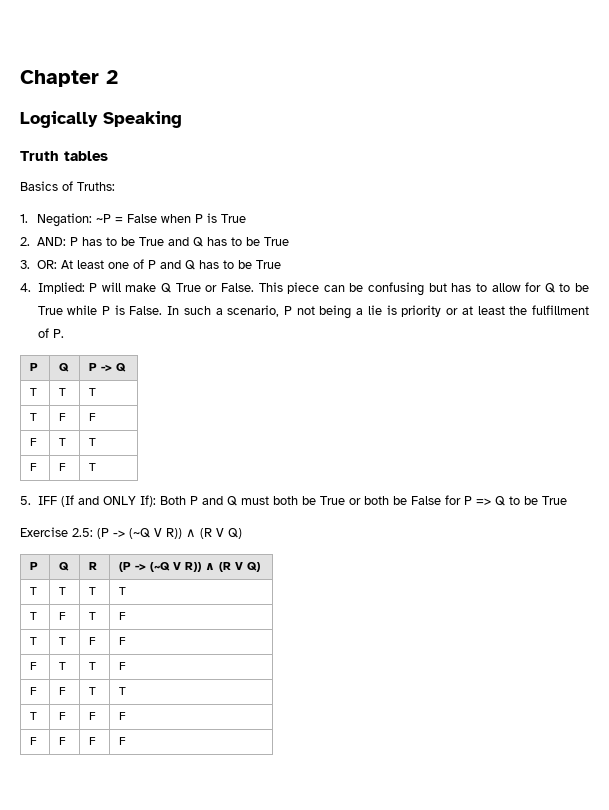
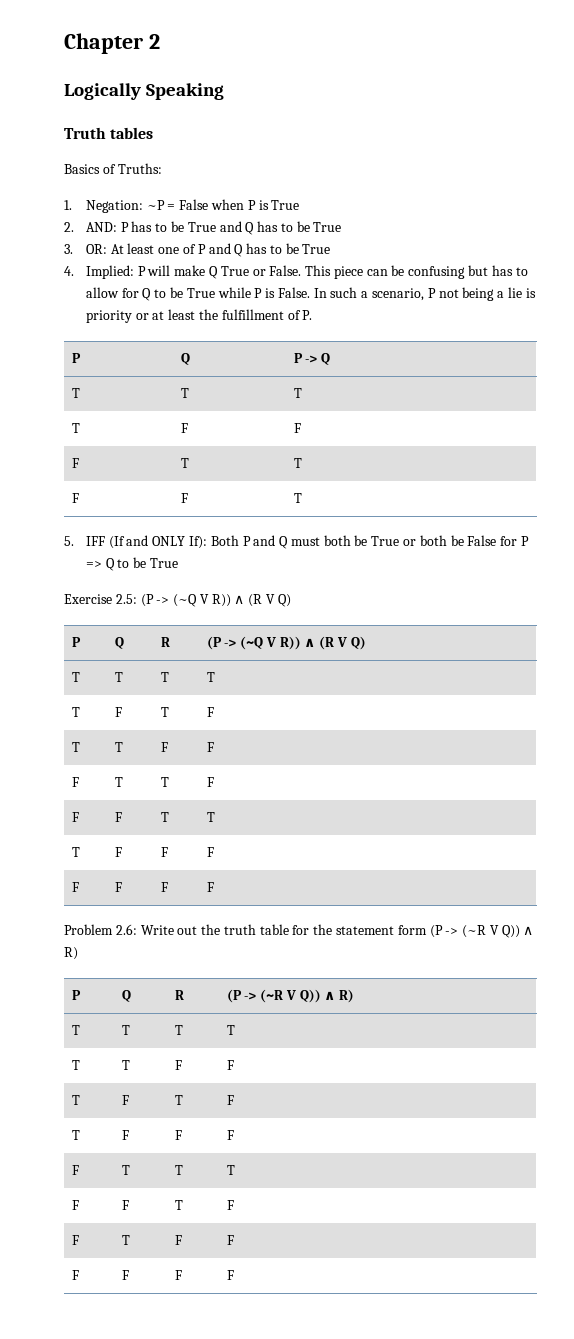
+ Problem 2.6: Write out the truth table for the statement form (P -> (~R V Q)) ∧ R)
+ P | Q | R | (P -> (~R V Q)) ∧ R)
+ T | T | T | T
+ T | T | F | F
+ T | F | T | F
+ T | F | F | F
+ F | T | T | T
+ F | F | T | F
+ F | T | F | F
+ F | F | F | F

